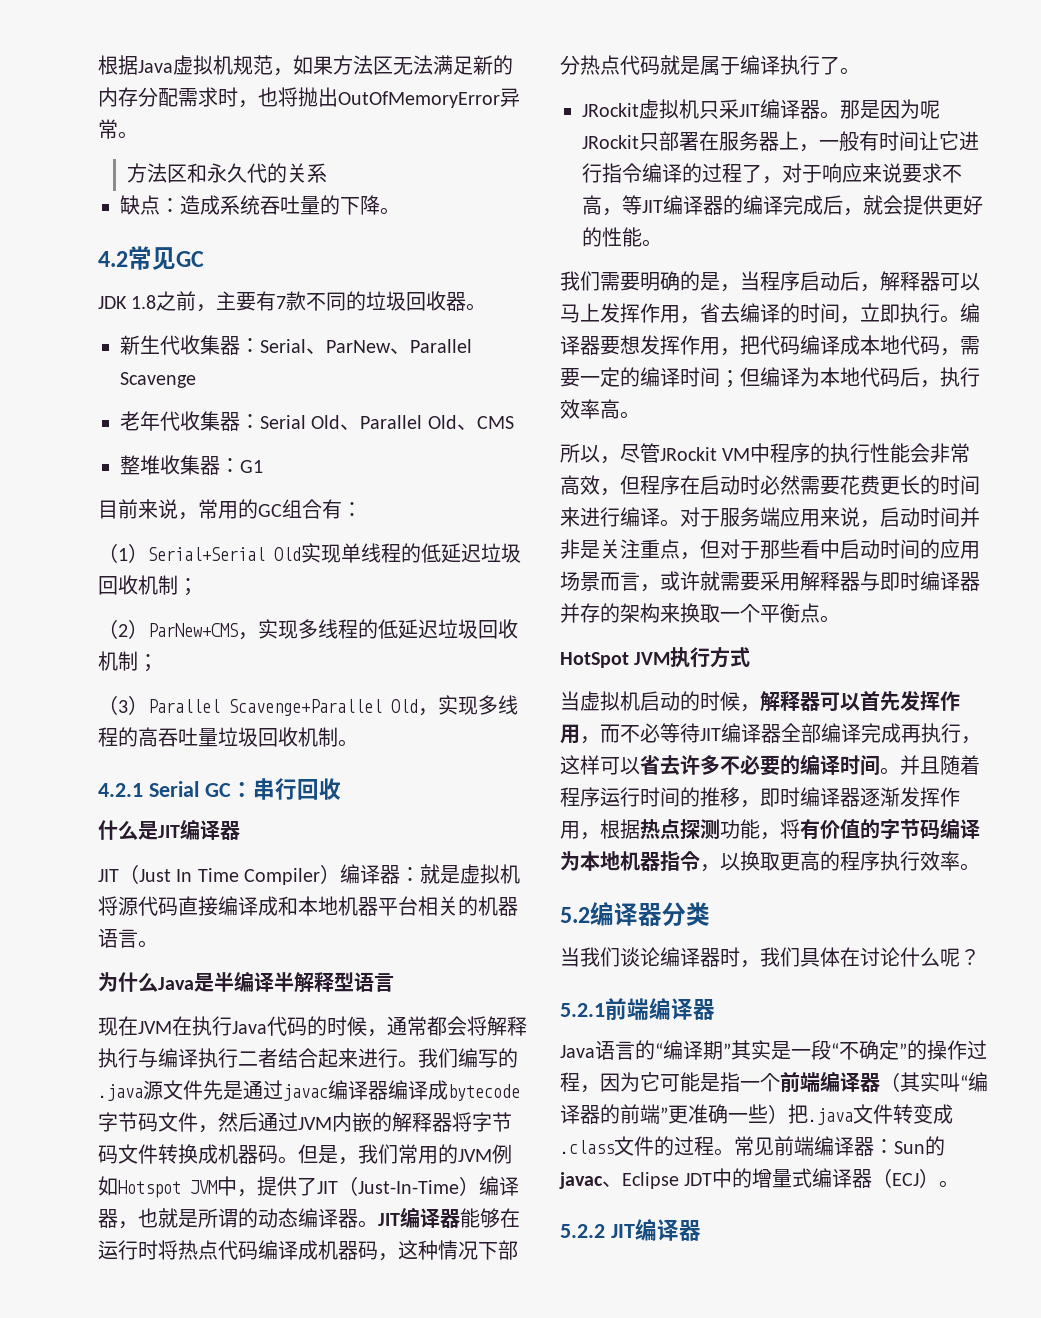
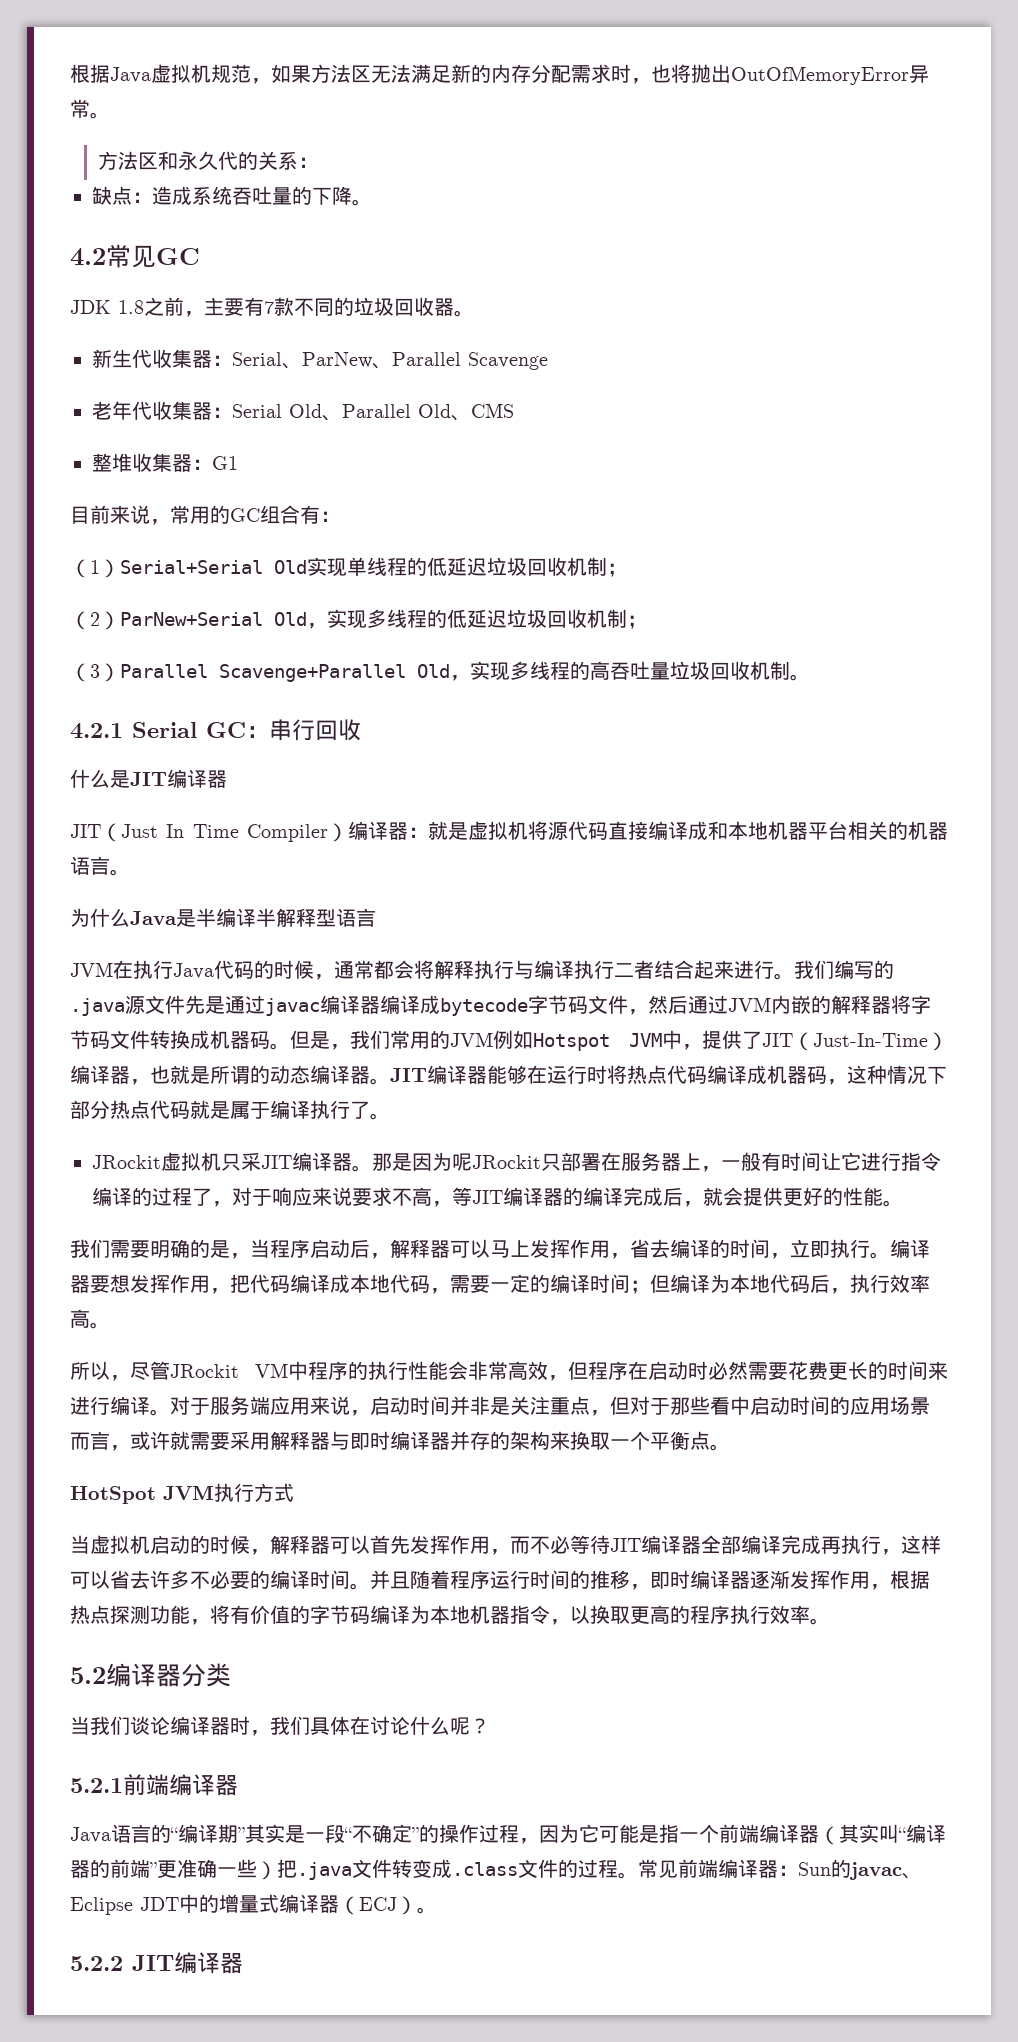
- 方法区和永久代的关系
+ 方法区和永久代的关系：
- （2）ParNew+CMS，实现多线程的低延迟垃圾回收机制；
+ （2）ParNew+Serial Old，实现多线程的低延迟垃圾回收机制；
- 现在JVM在执行Java代码的时候，通常都会将解释执行与编译执行二者结合起来进行。
+ JVM在执行Java代码的时候，通常都会将解释执行与编译执行二者结合起来进行。

